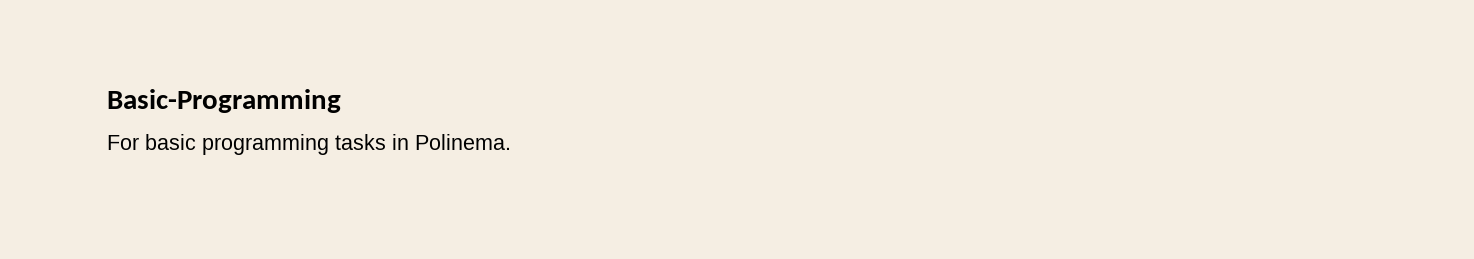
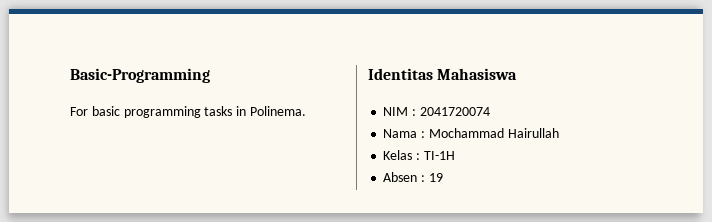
+ Identitas Mahasiswa
+ NIM : 2041720074
+ Nama : Mochammad Hairullah
+ Kelas : TI-1H
+ Absen : 19

